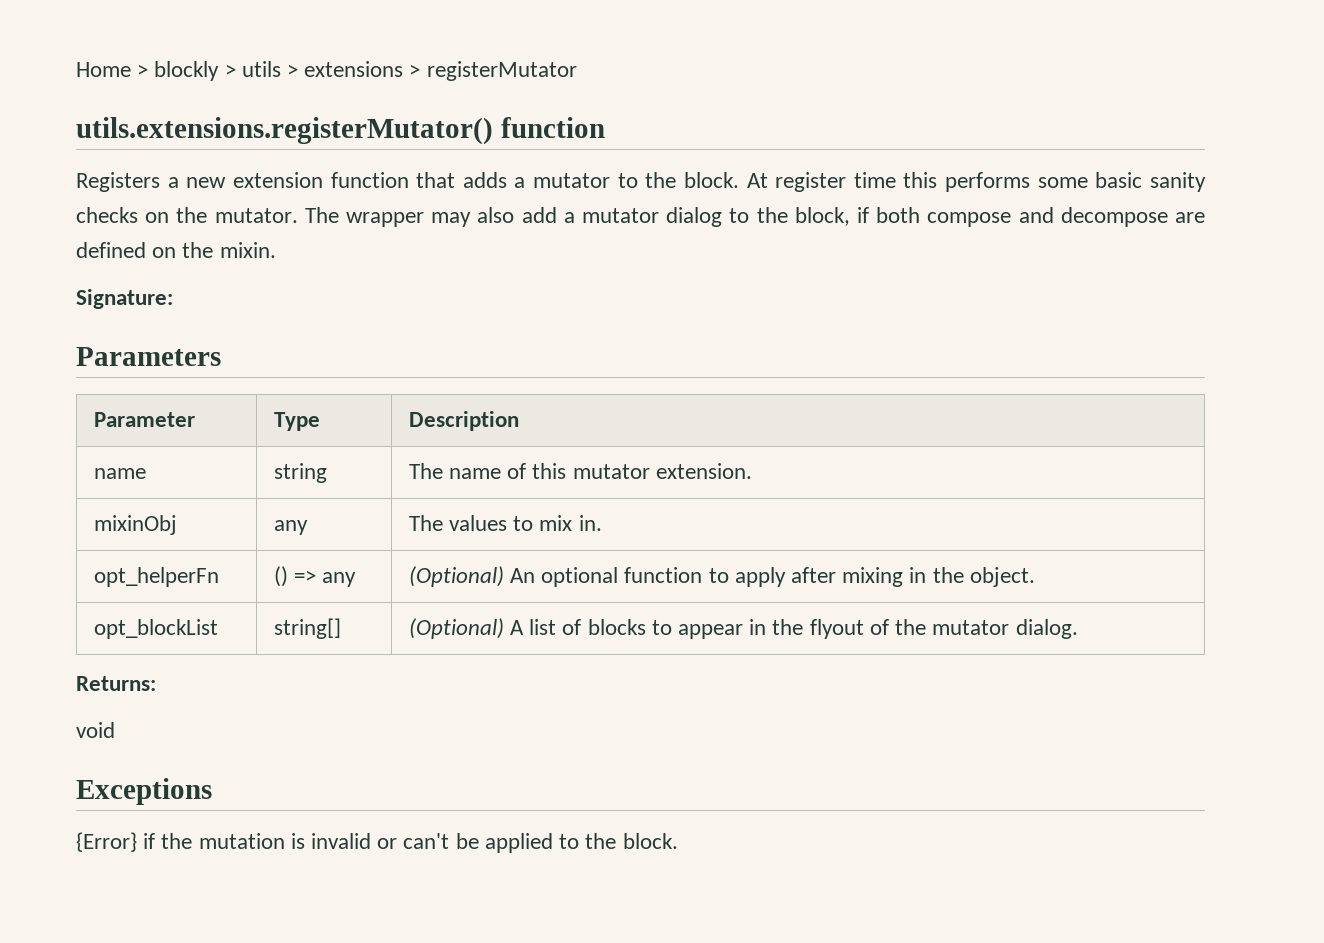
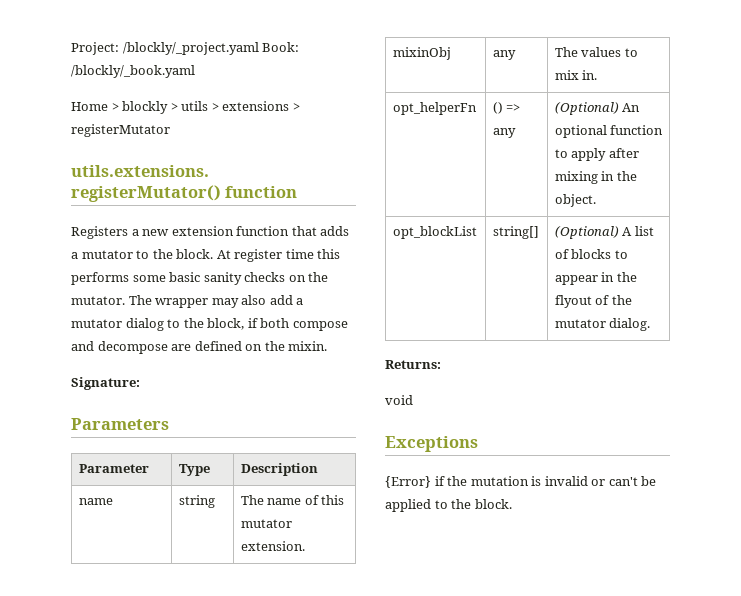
+ Project: /blockly/_project.yaml Book: /blockly/_book.yaml

